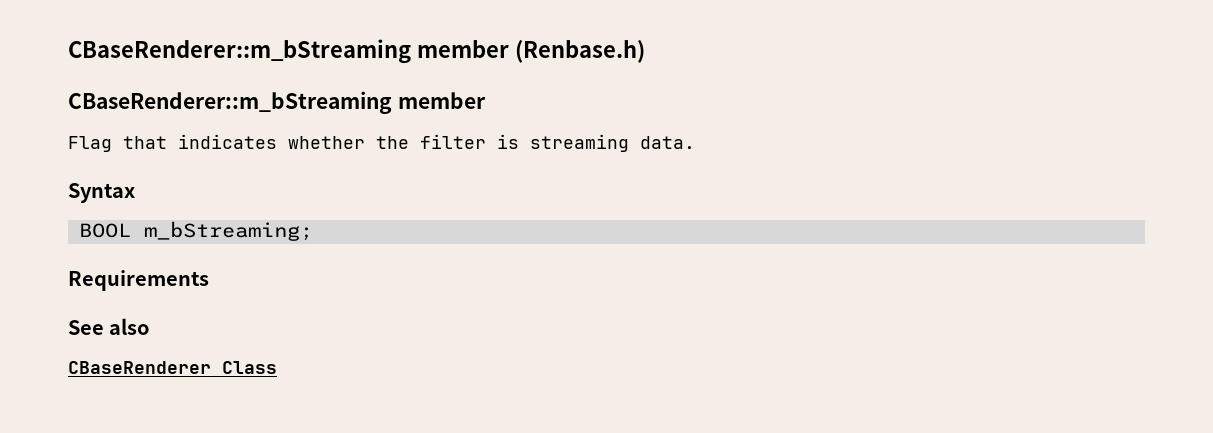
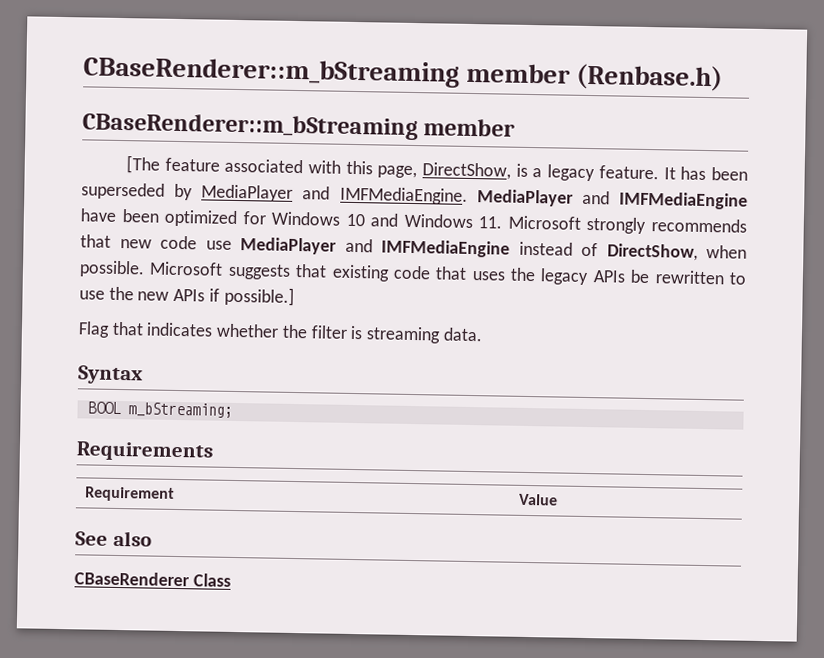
+ [The feature associated with this page, DirectShow, is a legacy feature. It has been superseded by MediaPlayer and IMFMediaEngine. MediaPlayer and IMFMediaEngine have been optimized for Windows 10 and Windows 11. Microsoft strongly recommends that new code use MediaPlayer and IMFMediaEngine instead of DirectShow, when possible. Microsoft suggests that existing code that uses the legacy APIs be rewritten to use the new APIs if possible.]
+ Requirement | Value

